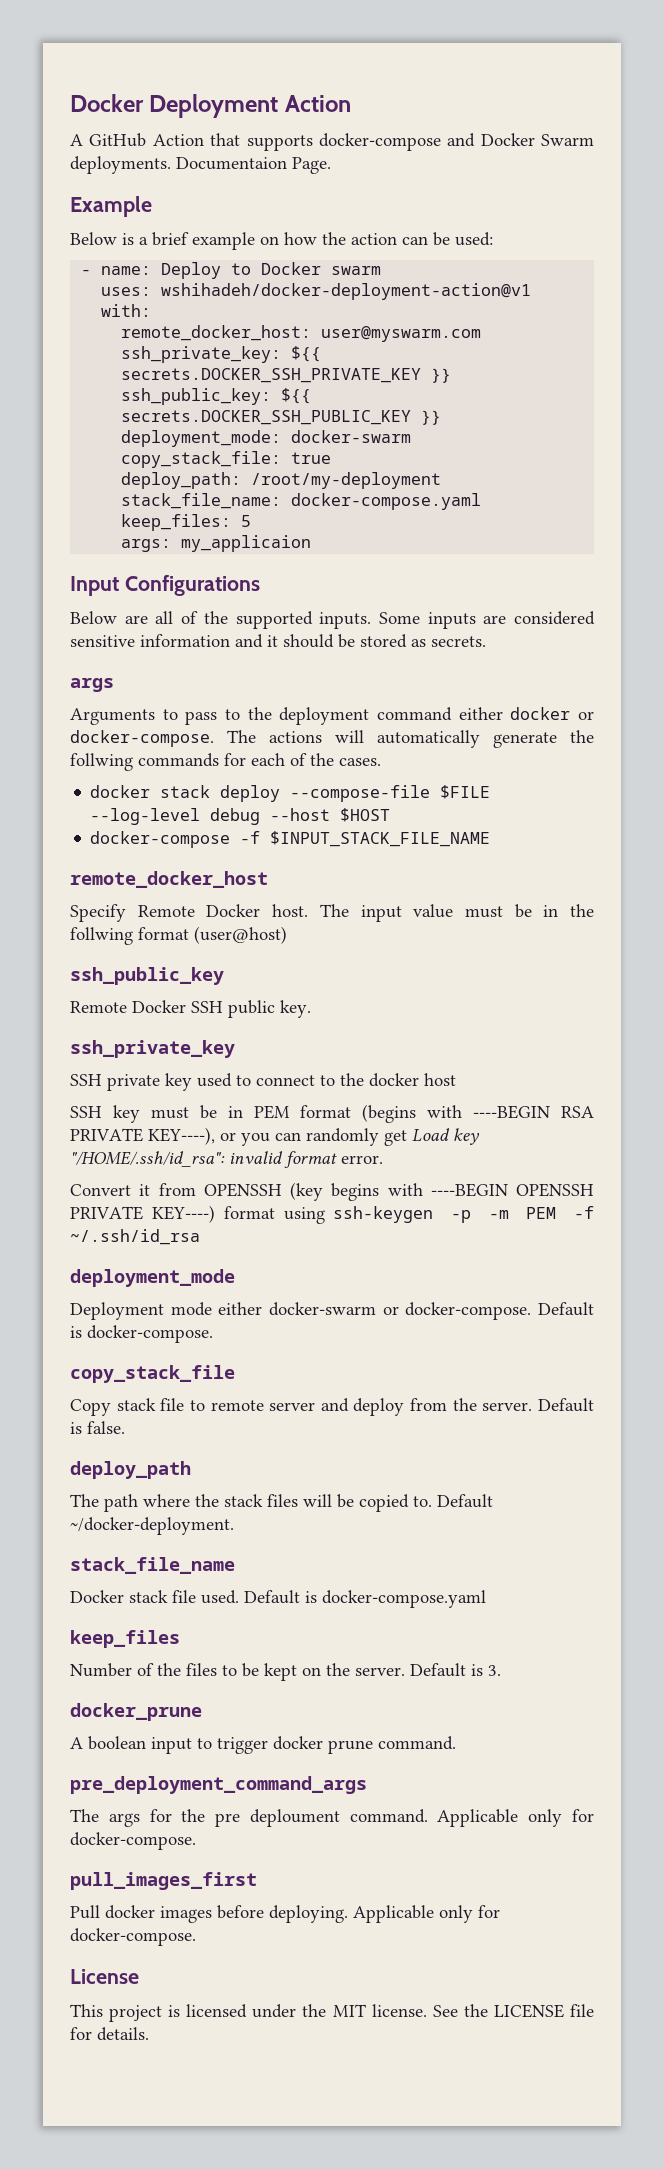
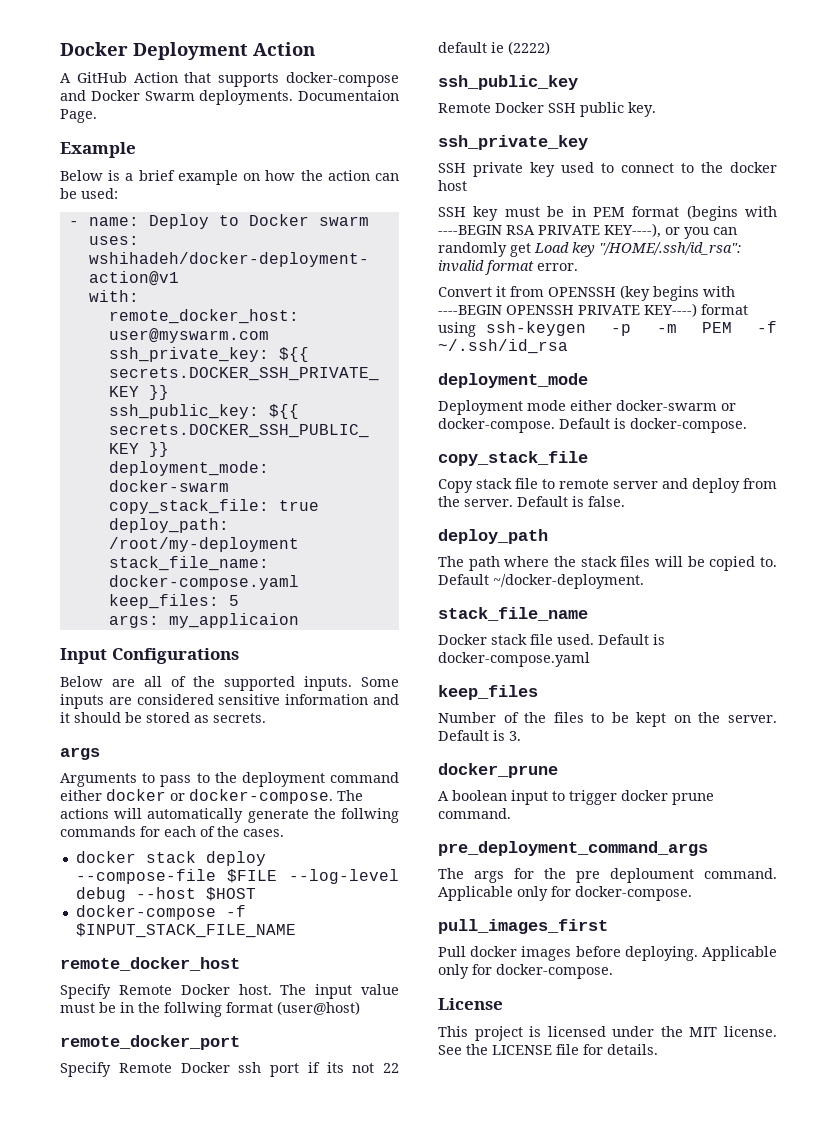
+ remote_docker_port
+ Specify Remote Docker ssh port if its not 22 default ie (2222)

